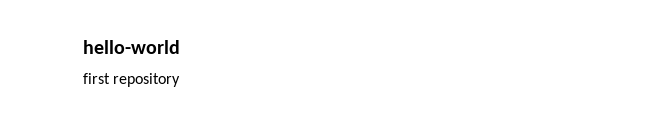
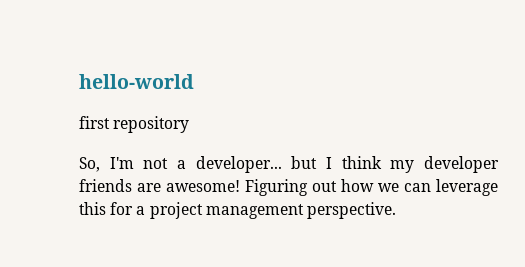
+ So, I'm not a developer... but I think my developer friends are awesome! Figuring out how we can leverage this for a project management perspective.

